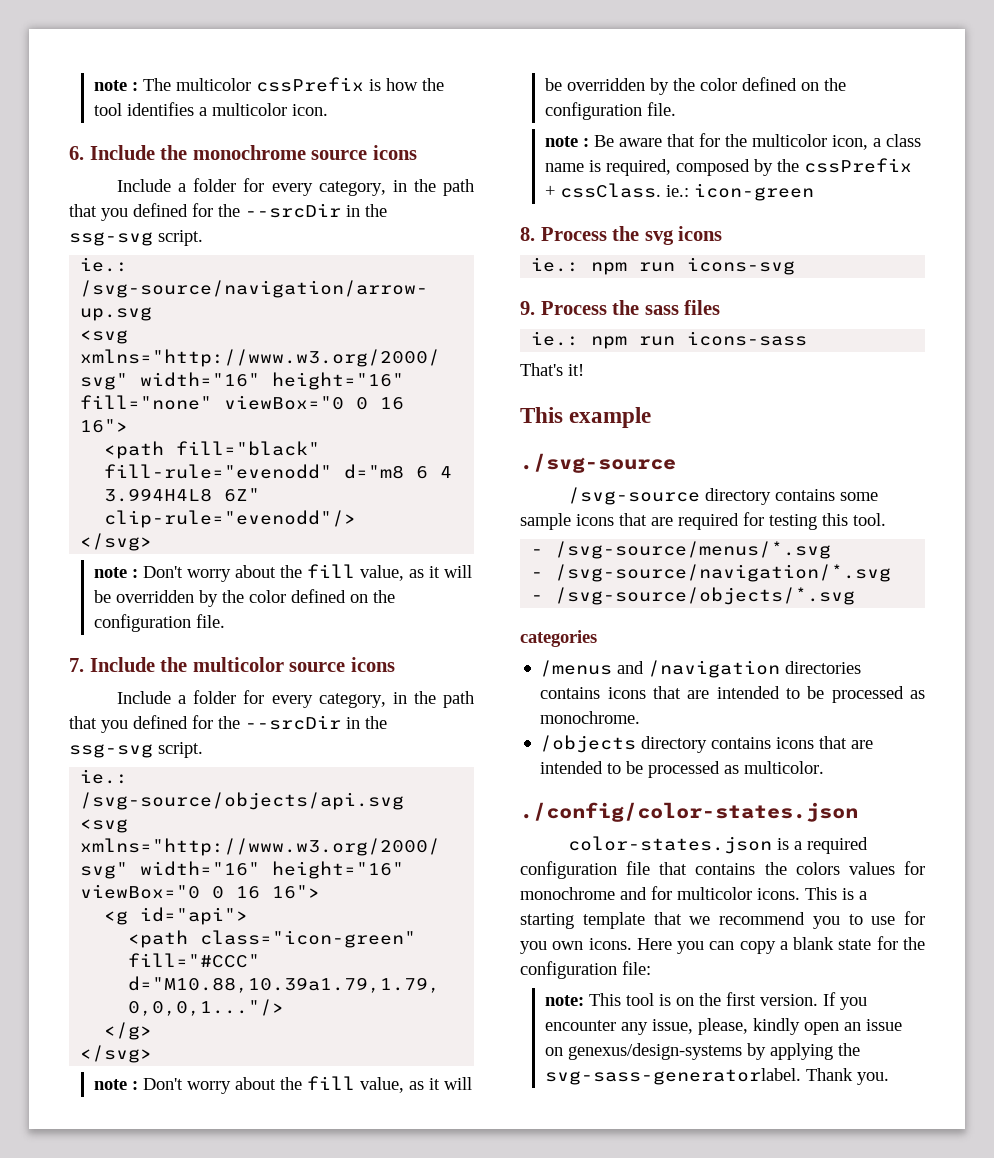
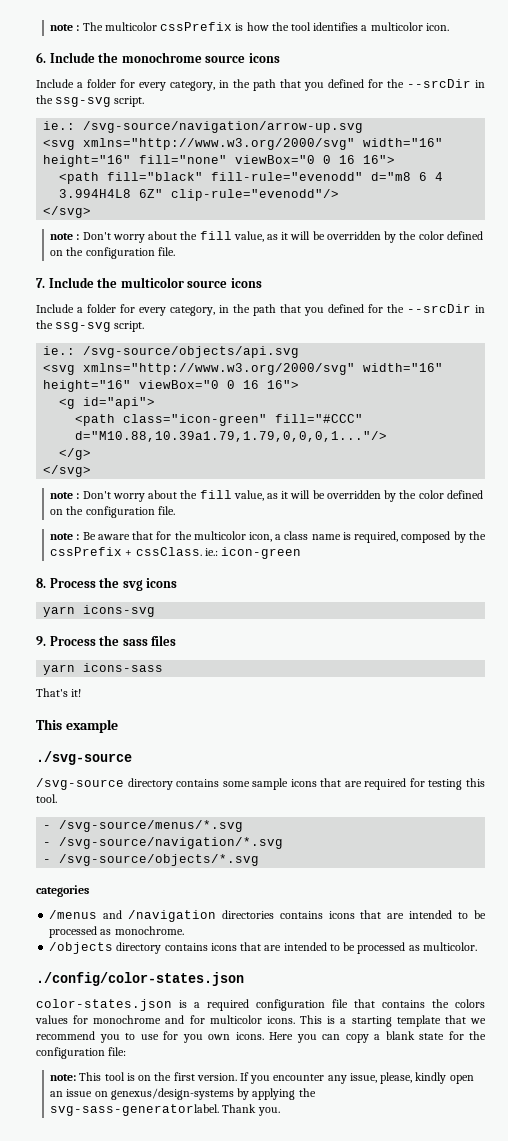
- ie.: npm run icons-svg
+ yarn icons-svg
- ie.: npm run icons-sass
+ yarn icons-sass

